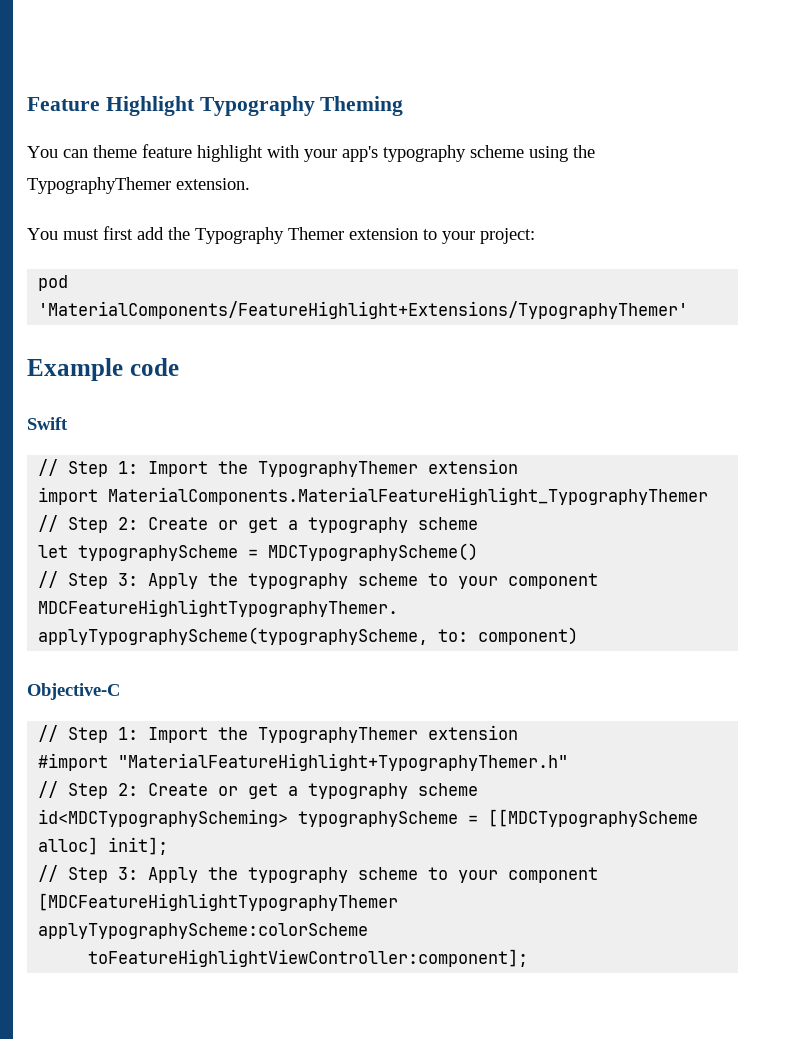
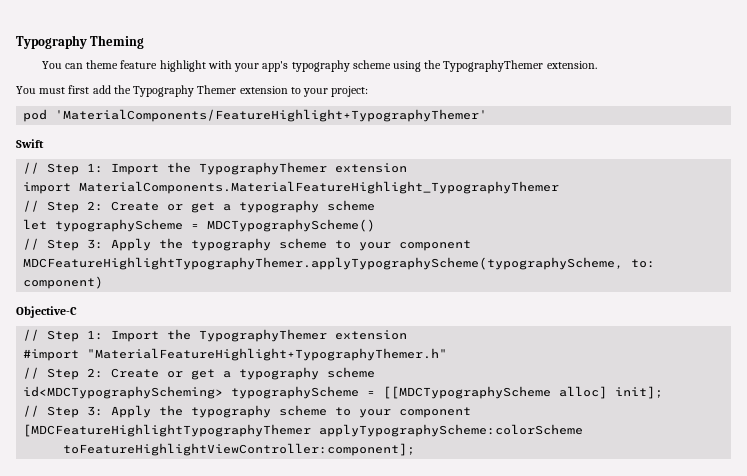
- Feature Highlight Typography Theming
+ Typography Theming
- pod 'MaterialComponents/FeatureHighlight+Extensions/TypographyThemer'
- Example code
+ pod 'MaterialComponents/FeatureHighlight+TypographyThemer'

